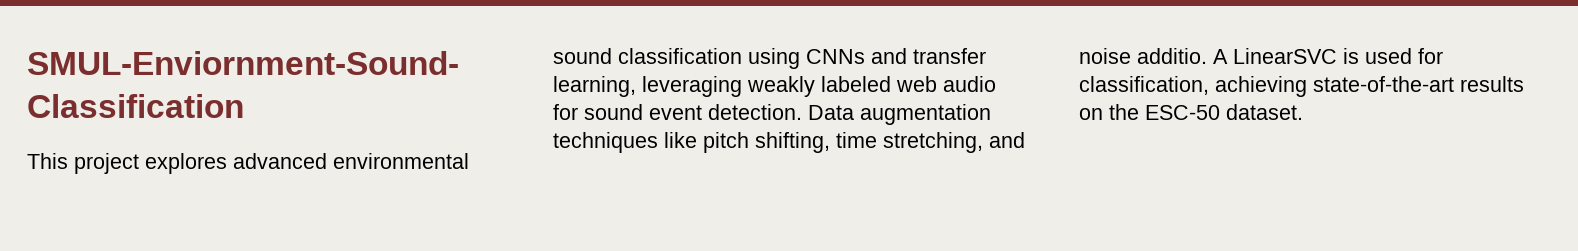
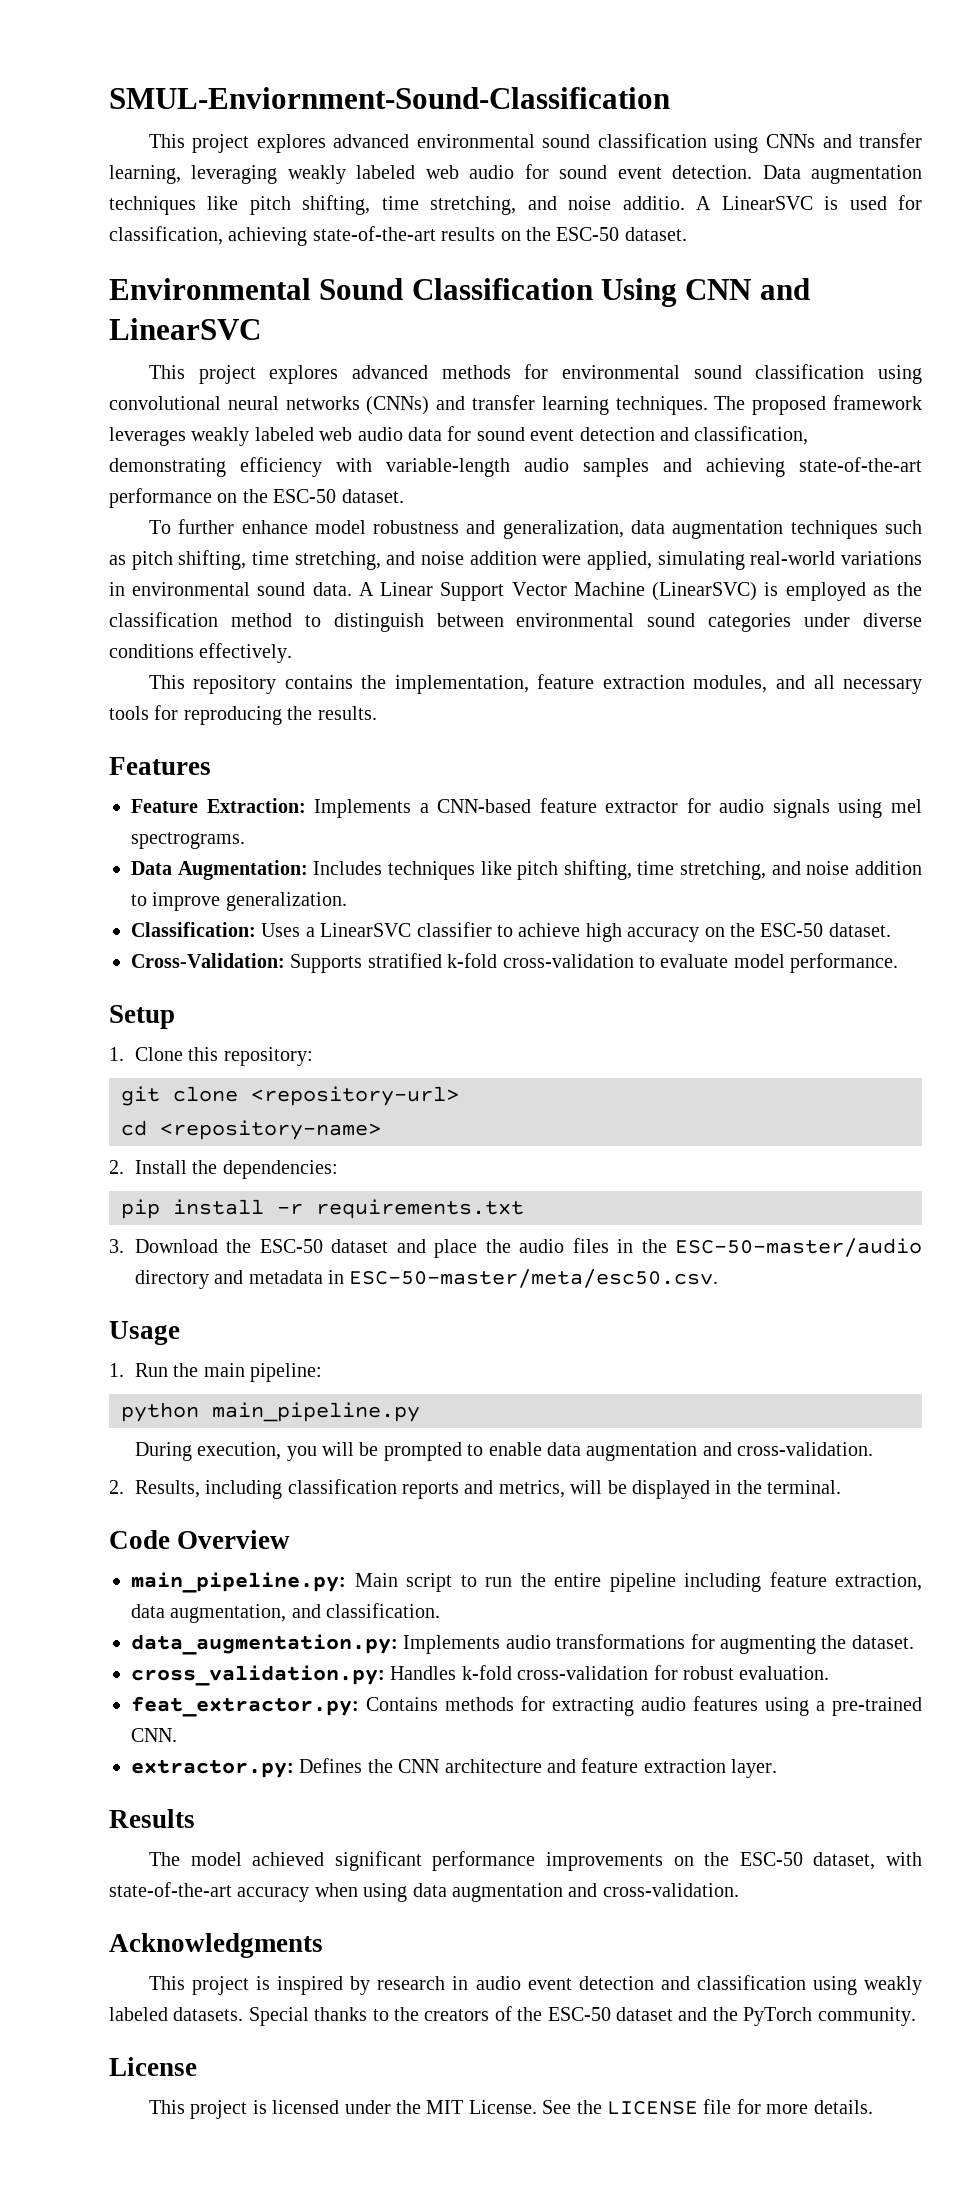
+ Environmental Sound Classification Using CNN and LinearSVC
+ This project explores advanced methods for environmental sound classification using convolutional neural networks (CNNs) and transfer learning techniques. The proposed framework leverages weakly labeled web audio data for sound event detection and classification, demonstrating efficiency with variable-length audio samples and achieving state-of-the-art performance on the ESC-50 dataset.
+ To further enhance model robustness and generalization, data augmentation techniques such as pitch shifting, time stretching, and noise addition were applied, simulating real-world variations in environmental sound data. A Linear Support Vector Machine (LinearSVC) is employed as the classification method to distinguish between environmental sound categories under diverse conditions effectively.
+ This repository contains the implementation, feature extraction modules, and all necessary tools for reproducing the results.
+ Features
+ Feature Extraction: Implements a CNN-based feature extractor for audio signals using mel spectrograms.
+ Data Augmentation: Includes techniques like pitch shifting, time stretching, and noise addition to improve generalization.
+ Classification: Uses a LinearSVC classifier to achieve high accuracy on the ESC-50 dataset.
+ Cross-Validation: Supports stratified k-fold cross-validation to evaluate model performance.
+ Setup
+ 1. Clone this repository:
+ git clone <repository-url>
+ cd <repository-name>
+ 2. Install the dependencies:
+ pip install -r requirements.txt
+ 3. Download the ESC-50 dataset and place the audio files in the ESC-50-master/audio directory and metadata in ESC-50-master/meta/esc50.csv.
+ Usage
+ 1. Run the main pipeline:
+ python main_pipeline.py
+ During execution, you will be prompted to enable data augmentation and cross-validation.
+ 2. Results, including classification reports and metrics, will be displayed in the terminal.
+ Code Overview
+ main_pipeline.py: Main script to run the entire pipeline including feature extraction, data augmentation, and classification.
+ data_augmentation.py: Implements audio transformations for augmenting the dataset.
+ cross_validation.py: Handles k-fold cross-validation for robust evaluation.
+ feat_extractor.py: Contains methods for extracting audio features using a pre-trained CNN.
+ extractor.py: Defines the CNN architecture and feature extraction layer.
+ Results
+ The model achieved significant performance improvements on the ESC-50 dataset, with state-of-the-art accuracy when using data augmentation and cross-validation.
+ Acknowledgments
+ This project is inspired by research in audio event detection and classification using weakly labeled datasets. Special thanks to the creators of the ESC-50 dataset and the PyTorch community.
+ License
+ This project is licensed under the MIT License. See the LICENSE file for more details.

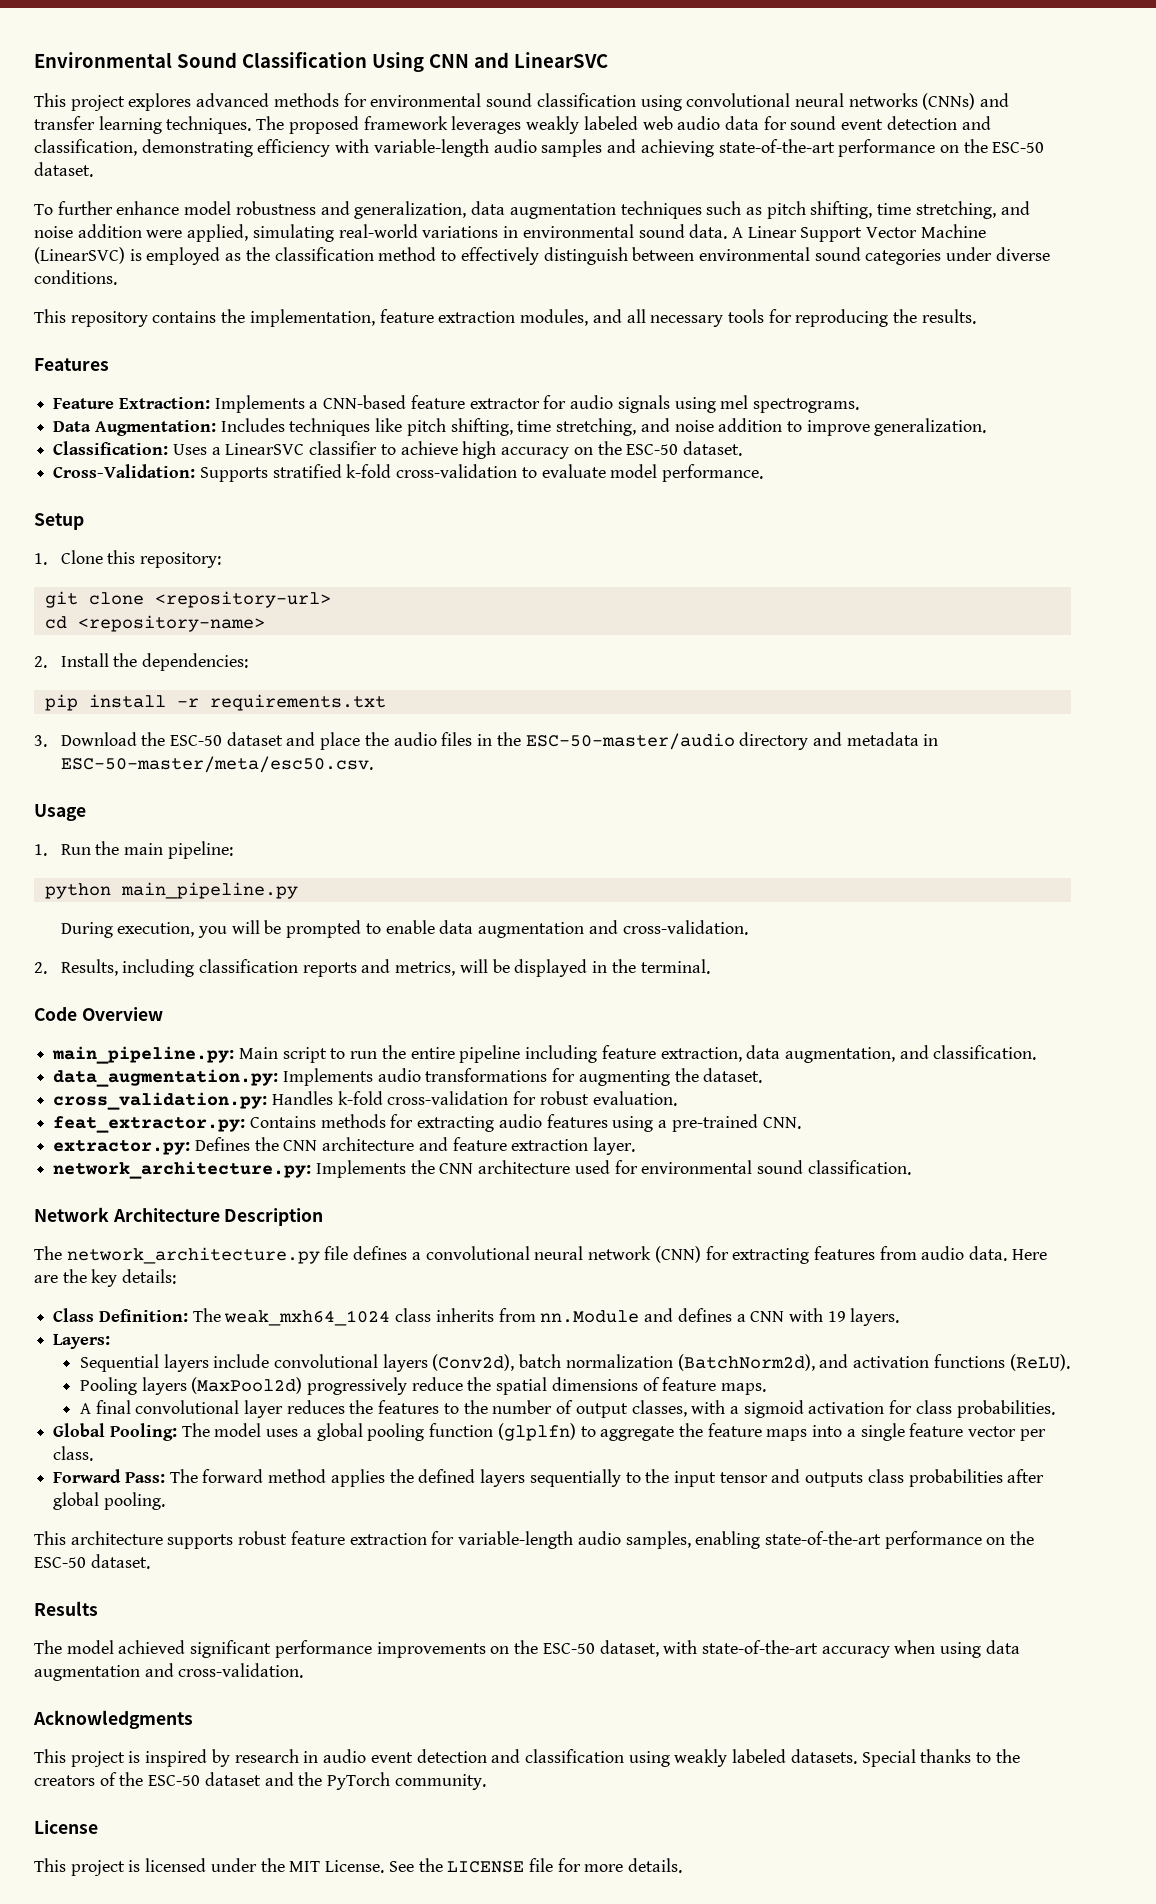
- SMUL-Enviornment-Sound-Classification
- This project explores advanced environmental sound classification using CNNs and transfer learning, leveraging weakly labeled web audio for sound event detection. Data augmentation techniques like pitch shifting, time stretching, and noise additio. A LinearSVC is used for classification, achieving state-of-the-art results on the ESC-50 dataset.
- A Linear Support Vector Machine (LinearSVC) is employed as the classification method to distinguish between environmental sound categories under diverse conditions effectively.
+ A Linear Support Vector Machine (LinearSVC) is employed as the classification method to effectively distinguish between environmental sound categories under diverse conditions.
+ network_architecture.py: Implements the CNN architecture used for environmental sound classification.
+ Network Architecture Description
+ The network_architecture.py file defines a convolutional neural network (CNN) for extracting features from audio data. Here are the key details:
+ Class Definition: The weak_mxh64_1024 class inherits from nn.Module and defines a CNN with 19 layers.
+ Layers:
+ Sequential layers include convolutional layers (Conv2d), batch normalization (BatchNorm2d), and activation functions (ReLU).
+ Pooling layers (MaxPool2d) progressively reduce the spatial dimensions of feature maps.
+ A final convolutional layer reduces the features to the number of output classes, with a sigmoid activation for class probabilities.
+ Global Pooling: The model uses a global pooling function (glplfn) to aggregate the feature maps into a single feature vector per class.
+ Forward Pass: The forward method applies the defined layers sequentially to the input tensor and outputs class probabilities after global pooling.
+ This architecture supports robust feature extraction for variable-length audio samples, enabling state-of-the-art performance on the ESC-50 dataset.

